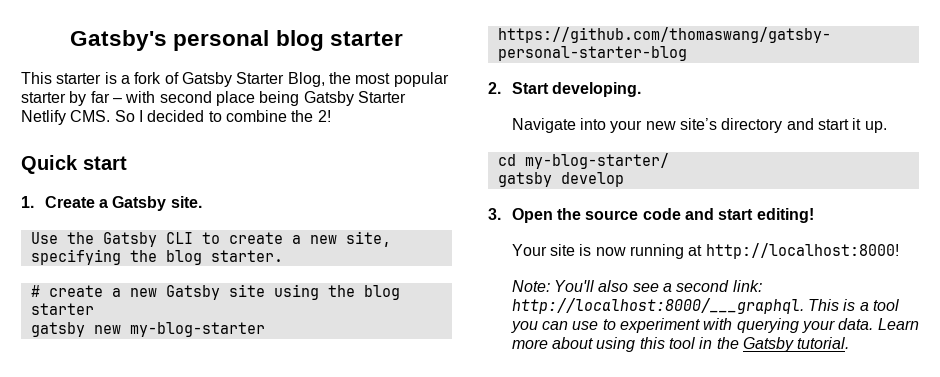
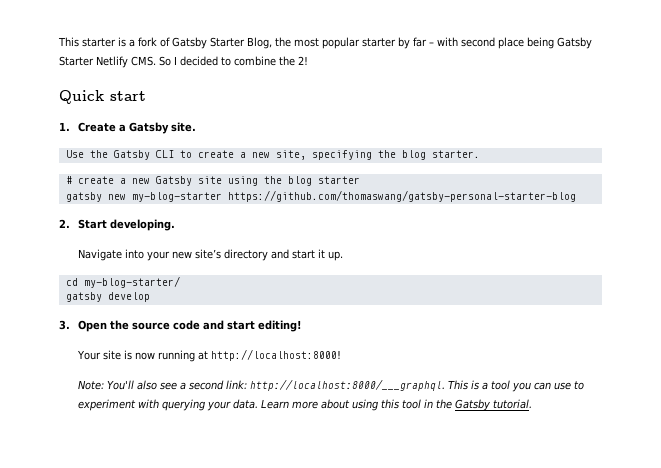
- Gatsby's personal blog starter

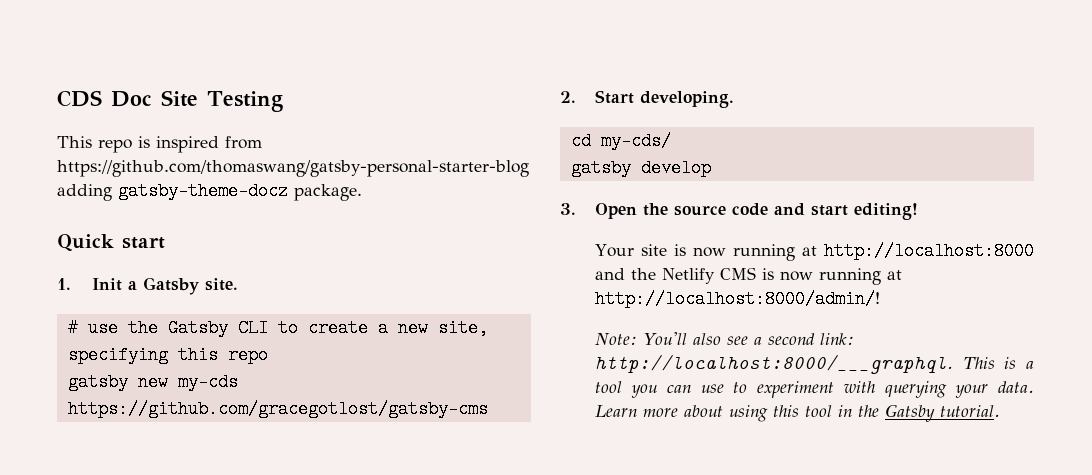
- This starter is a fork of Gatsby Starter Blog, the most popular starter by far – with second place being Gatsby Starter Netlify CMS. So I decided to combine the 2!
+ CDS Doc Site Testing
+ This repo is inspired from https://github.com/thomaswang/gatsby-personal-starter-blog adding gatsby-theme-docz package.
- 1. Create a Gatsby site.
+ 1. Init a Gatsby site.
- Use the Gatsby CLI to create a new site, specifying the blog starter.
- # create a new Gatsby site using the blog starter
+ # use the Gatsby CLI to create a new site, specifying this repo
- gatsby new my-blog-starter https://github.com/thomaswang/gatsby-personal-starter-blog
+ gatsby new my-cds https://github.com/gracegotlost/gatsby-cms
- Navigate into your new site’s directory and start it up.
- cd my-blog-starter/
+ cd my-cds/
- Your site is now running at http://localhost:8000!
+ Your site is now running at http://localhost:8000 and the Netlify CMS is now running at http://localhost:8000/admin/!

